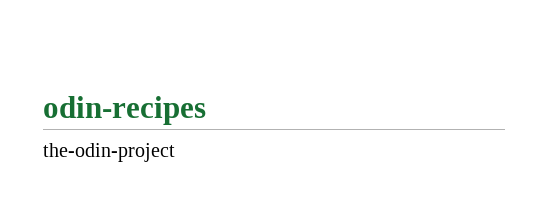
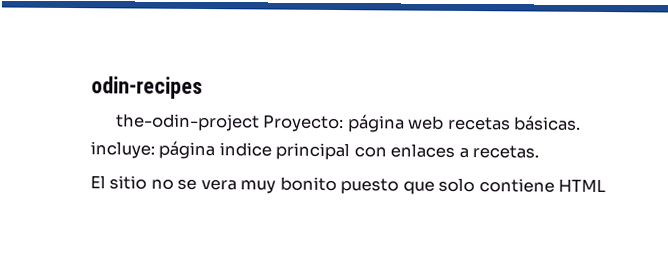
- the-odin-project
+ the-odin-project Proyecto: página web recetas básicas. incluye: página indice principal con enlaces a recetas.
+ El sitio no se vera muy bonito puesto que solo contiene HTML

